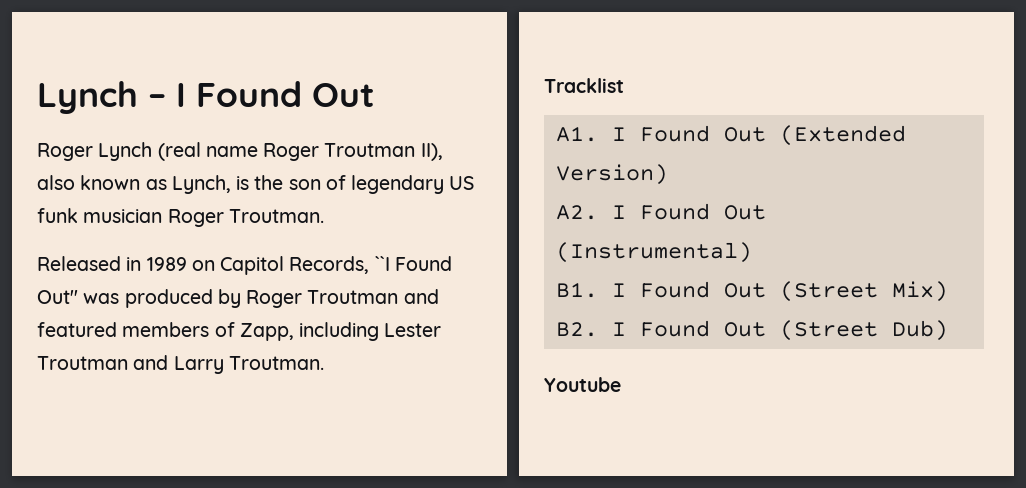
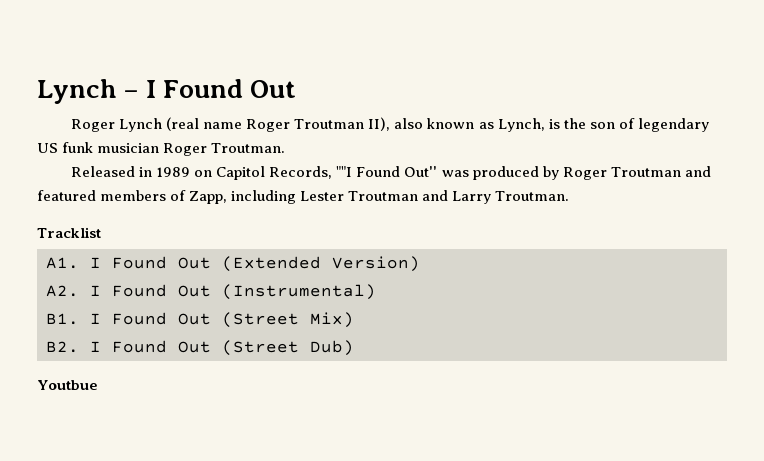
- Released in 1989 on Capitol Records, ``I Found Out'' was produced by Roger Troutman and featured members of Zapp, including Lester Troutman and Larry Troutman.
+ Released in 1989 on Capitol Records, ""I Found Out'' was produced by Roger Troutman and featured members of Zapp, including Lester Troutman and Larry Troutman.
- Youtube
+ Youtbue

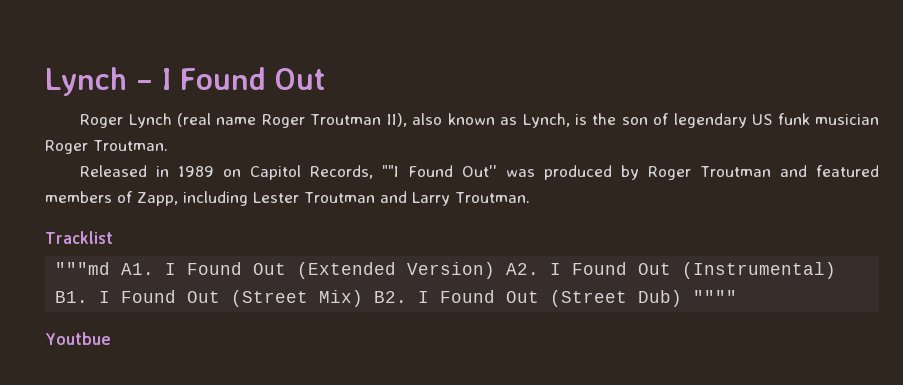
- A1. I Found Out (Extended Version)
- A2. I Found Out (Instrumental)
+ """md A1. I Found Out (Extended Version) A2. I Found Out (Instrumental)
- B1. I Found Out (Street Mix)
- B2. I Found Out (Street Dub)
+ B1. I Found Out (Street Mix) B2. I Found Out (Street Dub) """"

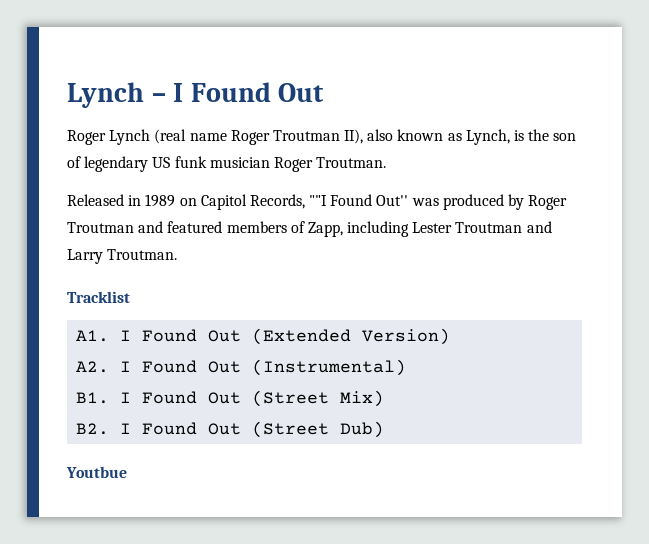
- """md A1. I Found Out (Extended Version) A2. I Found Out (Instrumental)
+ A1. I Found Out (Extended Version)
+ A2. I Found Out (Instrumental)
- B1. I Found Out (Street Mix) B2. I Found Out (Street Dub) """"
+ B1. I Found Out (Street Mix)
+ B2. I Found Out (Street Dub)

